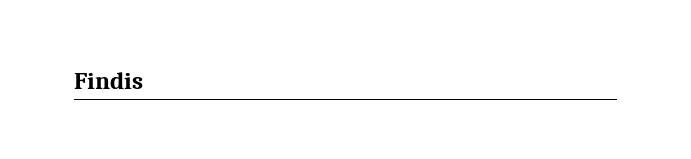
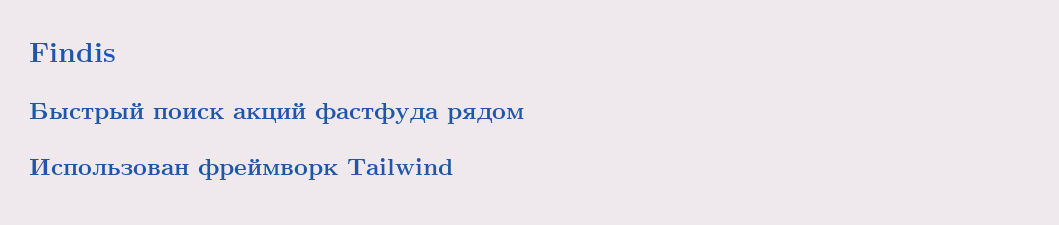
+ Быстрый поиск акций фастфуда рядом
+ Использован фреймворк Tailwind

